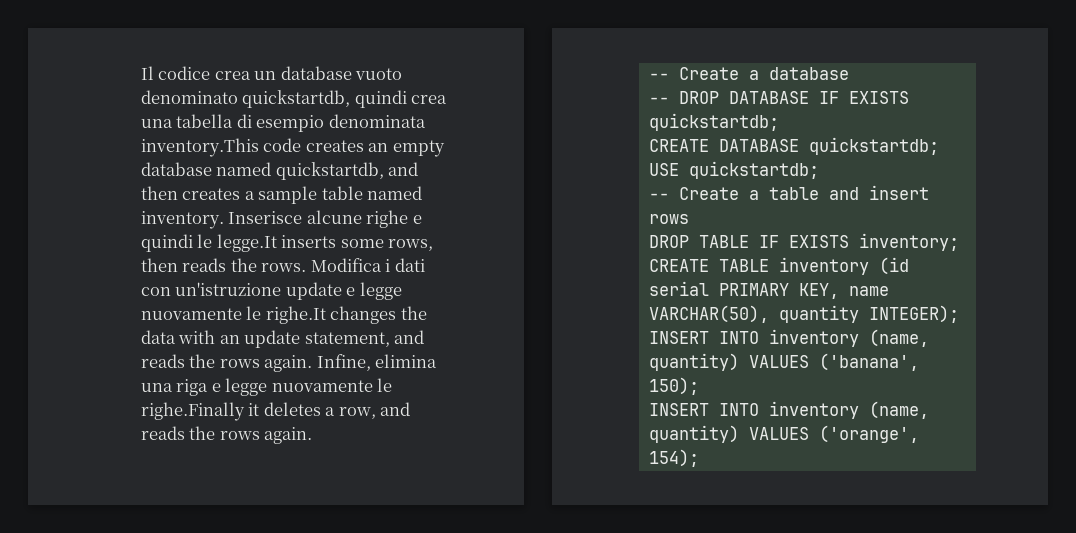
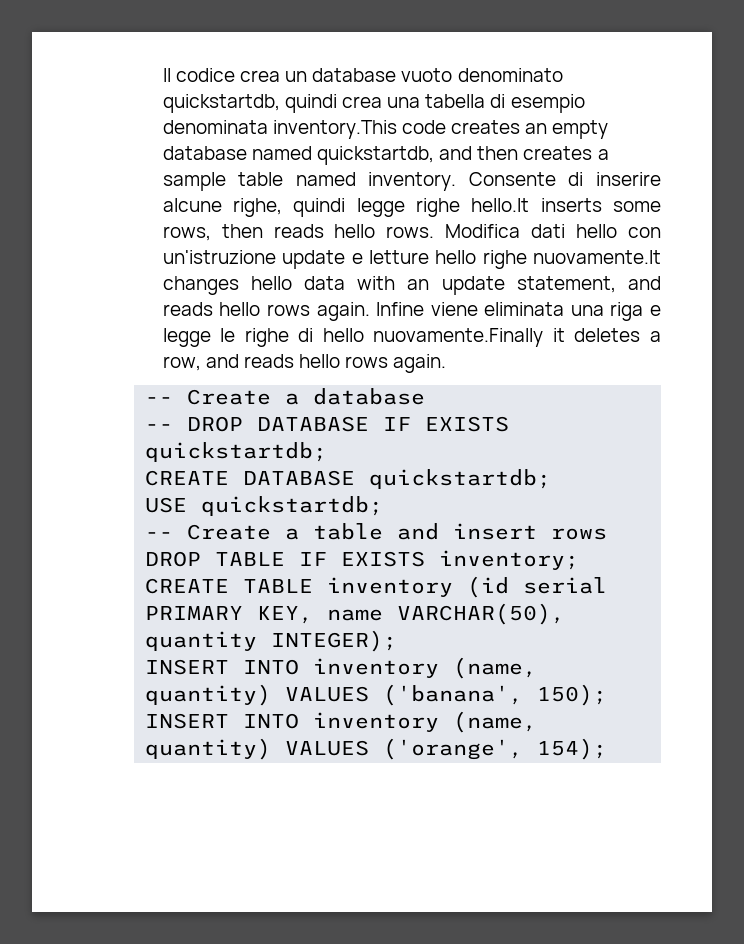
- Inserisce alcune righe e quindi le legge.It inserts some rows, then reads the rows.
+ Consente di inserire alcune righe, quindi legge righe hello.It inserts some rows, then reads hello rows.
- Modifica i dati con un'istruzione update e legge nuovamente le righe.It changes the data with an update statement, and reads the rows again. Infine, elimina una riga e legge nuovamente le righe.Finally it deletes a row, and reads the rows again.
+ Modifica dati hello con un'istruzione update e letture hello righe nuovamente.It changes hello data with an update statement, and reads hello rows again. Infine viene eliminata una riga e legge le righe di hello nuovamente.Finally it deletes a row, and reads hello rows again.

